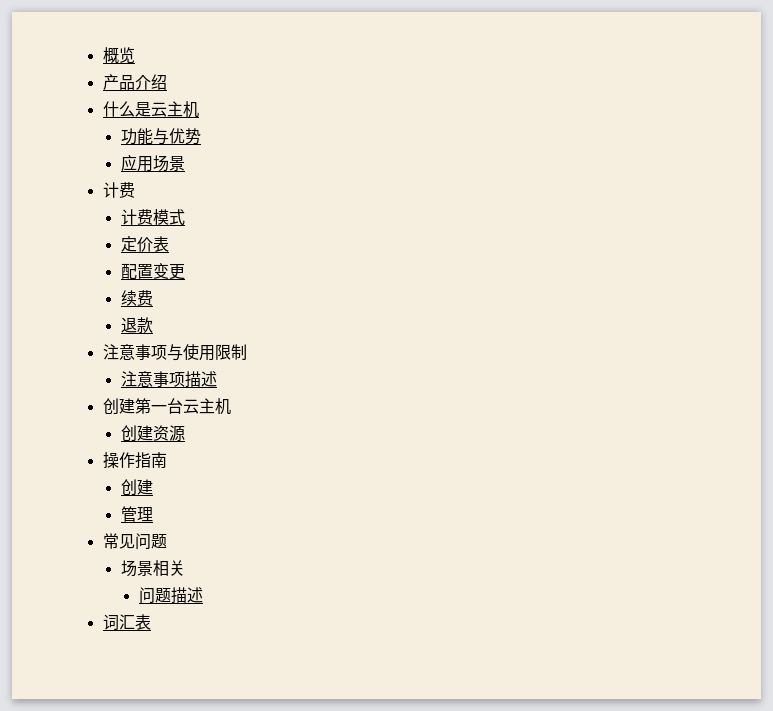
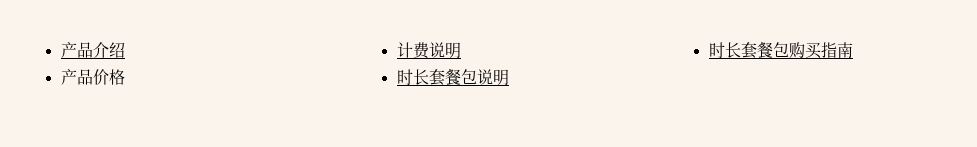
- 概览
- 什么是云主机
- 功能与优势
- 应用场景
- 计费
- 计费模式
- 定价表
- 配置变更
- 续费
- 退款
- 注意事项与使用限制
- 注意事项描述
- 创建第一台云主机
- 创建资源
- 操作指南
- 创建
- 管理
- 常见问题
- 场景相关
- 问题描述
- 词汇表
+ 产品价格
+ 计费说明
+ 时长套餐包说明
+ 时长套餐包购买指南

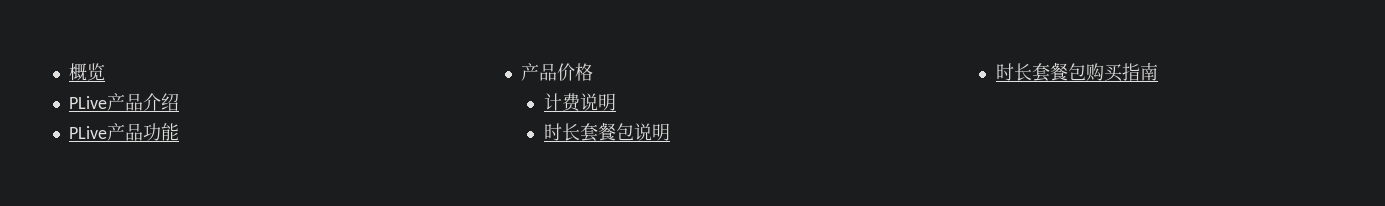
- 产品介绍
+ 概览
+ PLive产品介绍
+ PLive产品功能

